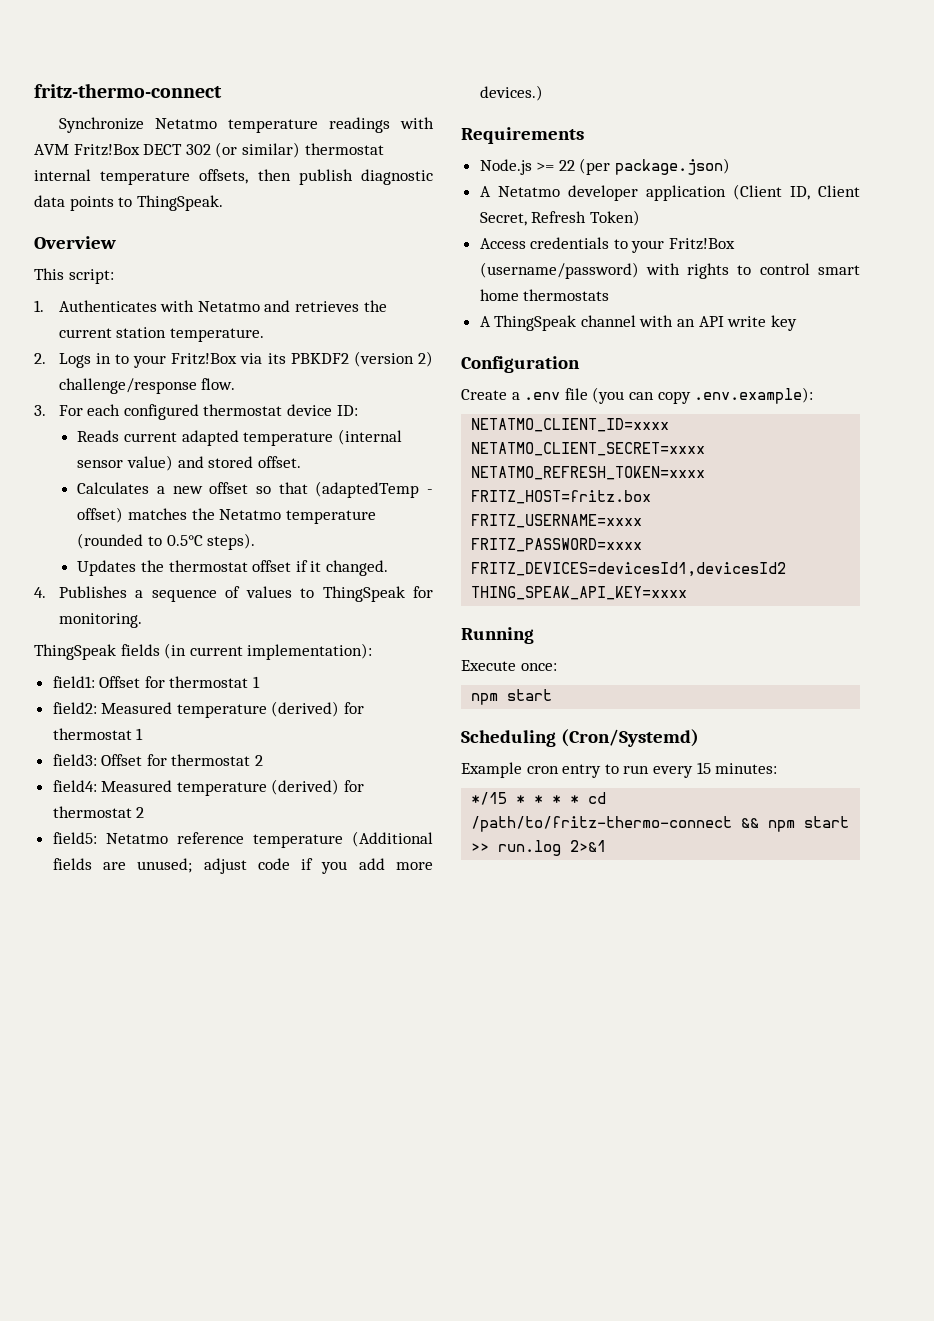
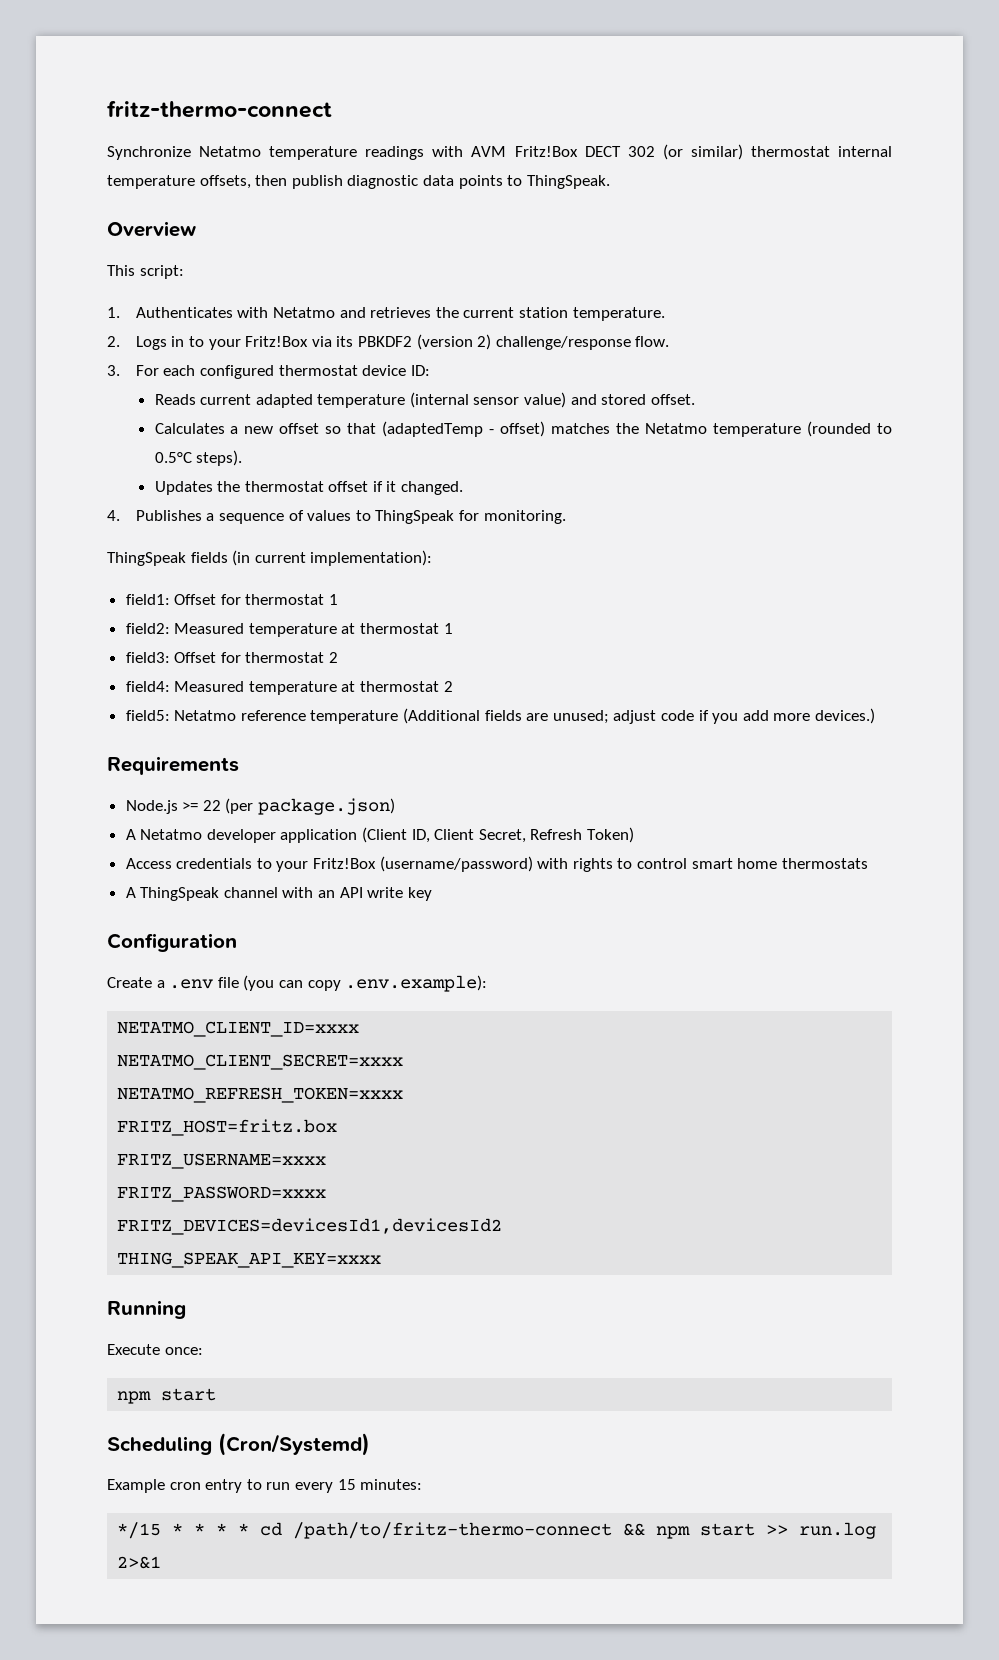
- field2: Measured temperature (derived) for thermostat 1
+ field2: Measured temperature at thermostat 1
- field4: Measured temperature (derived) for thermostat 2
+ field4: Measured temperature at thermostat 2

